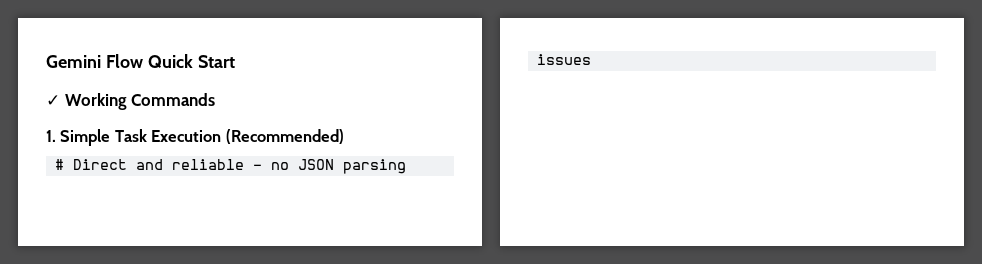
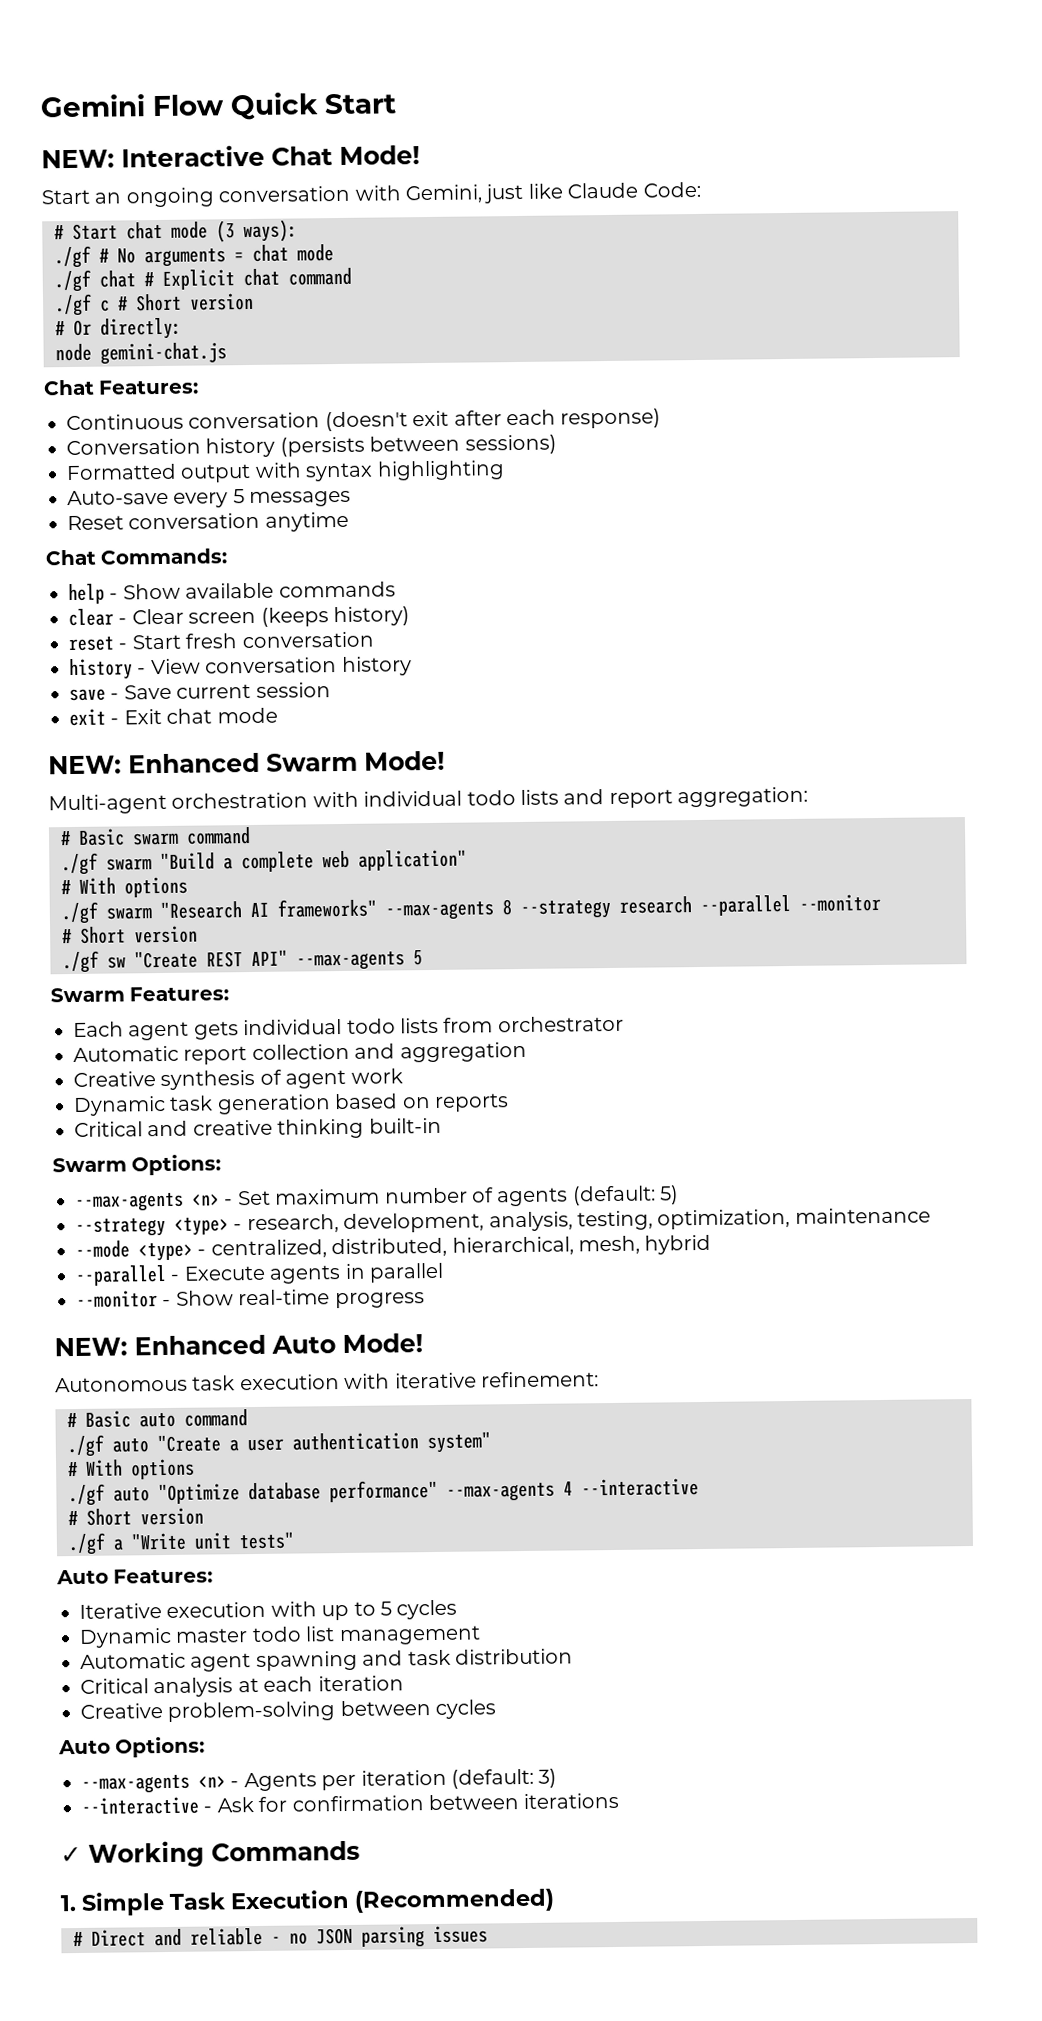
+ NEW: Interactive Chat Mode!
+ Start an ongoing conversation with Gemini, just like Claude Code:
+ # Start chat mode (3 ways):
+ ./gf # No arguments = chat mode
+ ./gf chat # Explicit chat command
+ ./gf c # Short version
+ # Or directly:
+ node gemini-chat.js
+ Chat Features:
+ Continuous conversation (doesn't exit after each response)
+ Conversation history (persists between sessions)
+ Formatted output with syntax highlighting
+ Auto-save every 5 messages
+ Reset conversation anytime
+ Chat Commands:
+ help - Show available commands
+ clear - Clear screen (keeps history)
+ reset - Start fresh conversation
+ history - View conversation history
+ save - Save current session
+ exit - Exit chat mode
+ NEW: Enhanced Swarm Mode!
+ Multi-agent orchestration with individual todo lists and report aggregation:
+ # Basic swarm command
+ ./gf swarm "Build a complete web application"
+ # With options
+ ./gf swarm "Research AI frameworks" --max-agents 8 --strategy research --parallel --monitor
+ # Short version
+ ./gf sw "Create REST API" --max-agents 5
+ Swarm Features:
+ Each agent gets individual todo lists from orchestrator
+ Automatic report collection and aggregation
+ Creative synthesis of agent work
+ Dynamic task generation based on reports
+ Critical and creative thinking built-in
+ Swarm Options:
+ --max-agents <n> - Set maximum number of agents (default: 5)
+ --strategy <type> - research, development, analysis, testing, optimization, maintenance
+ --mode <type> - centralized, distributed, hierarchical, mesh, hybrid
+ --parallel - Execute agents in parallel
+ --monitor - Show real-time progress
+ NEW: Enhanced Auto Mode!
+ Autonomous task execution with iterative refinement:
+ # Basic auto command
+ ./gf auto "Create a user authentication system"
+ # With options
+ ./gf auto "Optimize database performance" --max-agents 4 --interactive
+ # Short version
+ ./gf a "Write unit tests"
+ Auto Features:
+ Iterative execution with up to 5 cycles
+ Dynamic master todo list management
+ Automatic agent spawning and task distribution
+ Critical analysis at each iteration
+ Creative problem-solving between cycles
+ Auto Options:
+ --max-agents <n> - Agents per iteration (default: 3)
+ --interactive - Ask for confirmation between iterations

